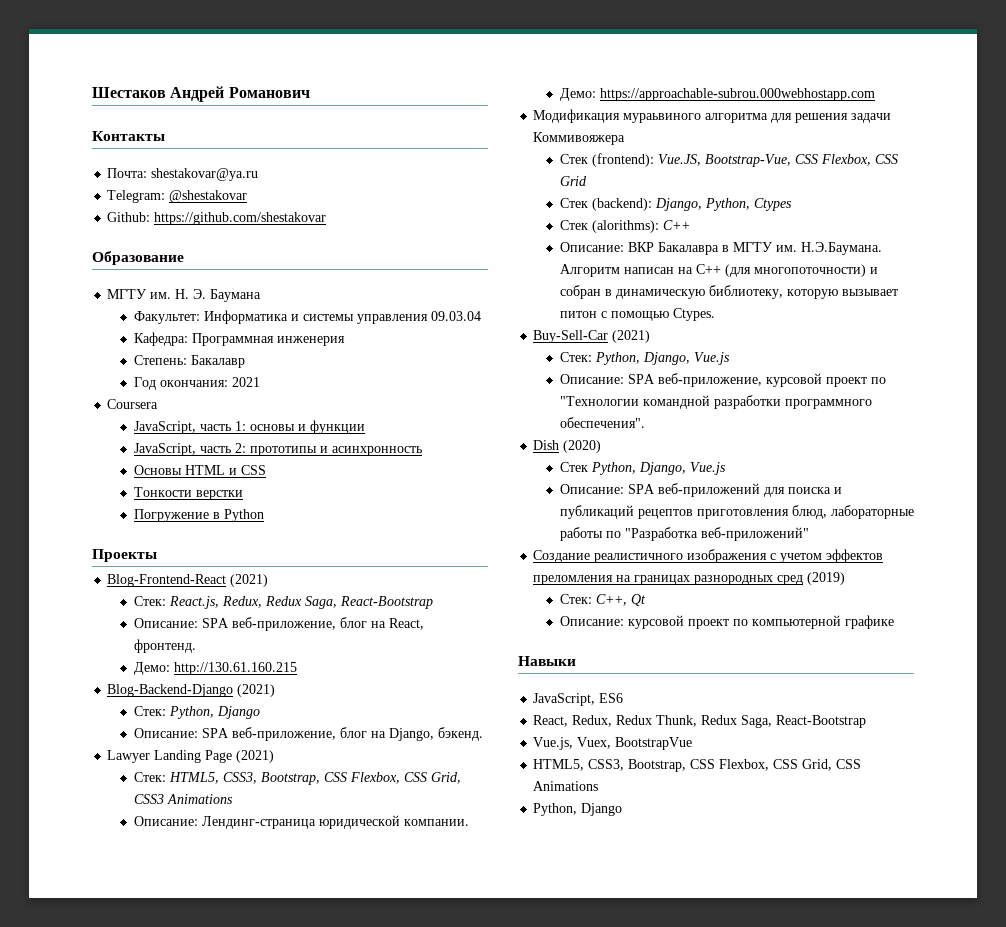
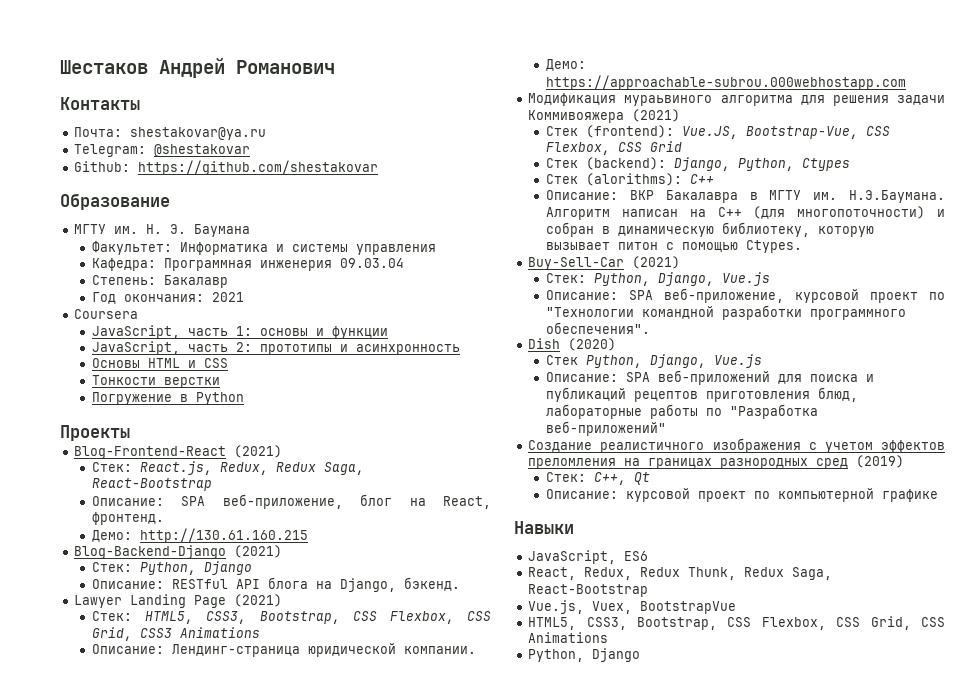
- Факультет: Информатика и системы управления 09.03.04
+ Факультет: Информатика и системы управления
- Кафедра: Программная инженерия
+ Кафедра: Программная инженерия 09.03.04
- Описание: SPA веб-приложение, блог на Django, бэкенд.
+ Описание: RESTful API блога на Django, бэкенд.
- Модификация мураьвиного алгоритма для решения задачи Коммивояжера
+ Модификация мураьвиного алгоритма для решения задачи Коммивояжера (2021)

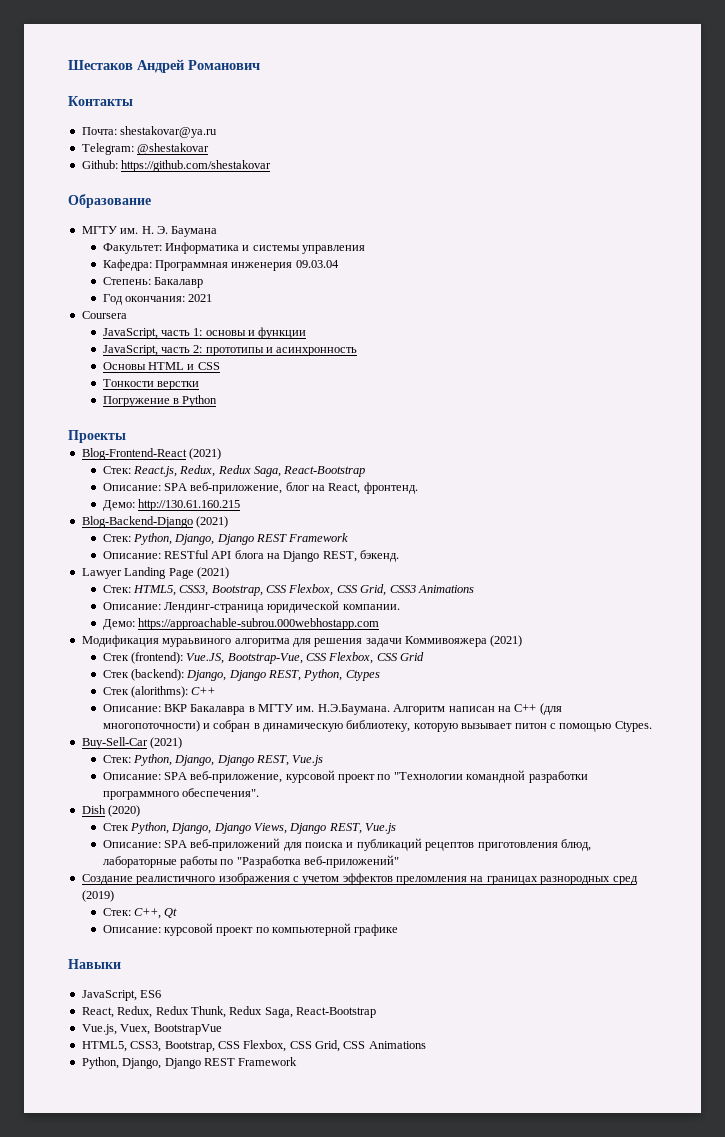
- Стек: Python, Django
+ Стек: Python, Django, Django REST Framework
- Описание: RESTful API блога на Django, бэкенд.
+ Описание: RESTful API блога на Django REST, бэкенд.
- Стек (backend): Django, Python, Ctypes
+ Стек (backend): Django, Django REST, Python, Ctypes
- Стек: Python, Django, Vue.js
+ Стек: Python, Django, Django REST, Vue.js
- Стек Python, Django, Vue.js
+ Стек Python, Django, Django Views, Django REST, Vue.js
  HTML5, CSS3, Bootstrap, CSS Flexbox, CSS Grid, CSS Animations
- Python, Django
+ Python, Django, Django REST Framework

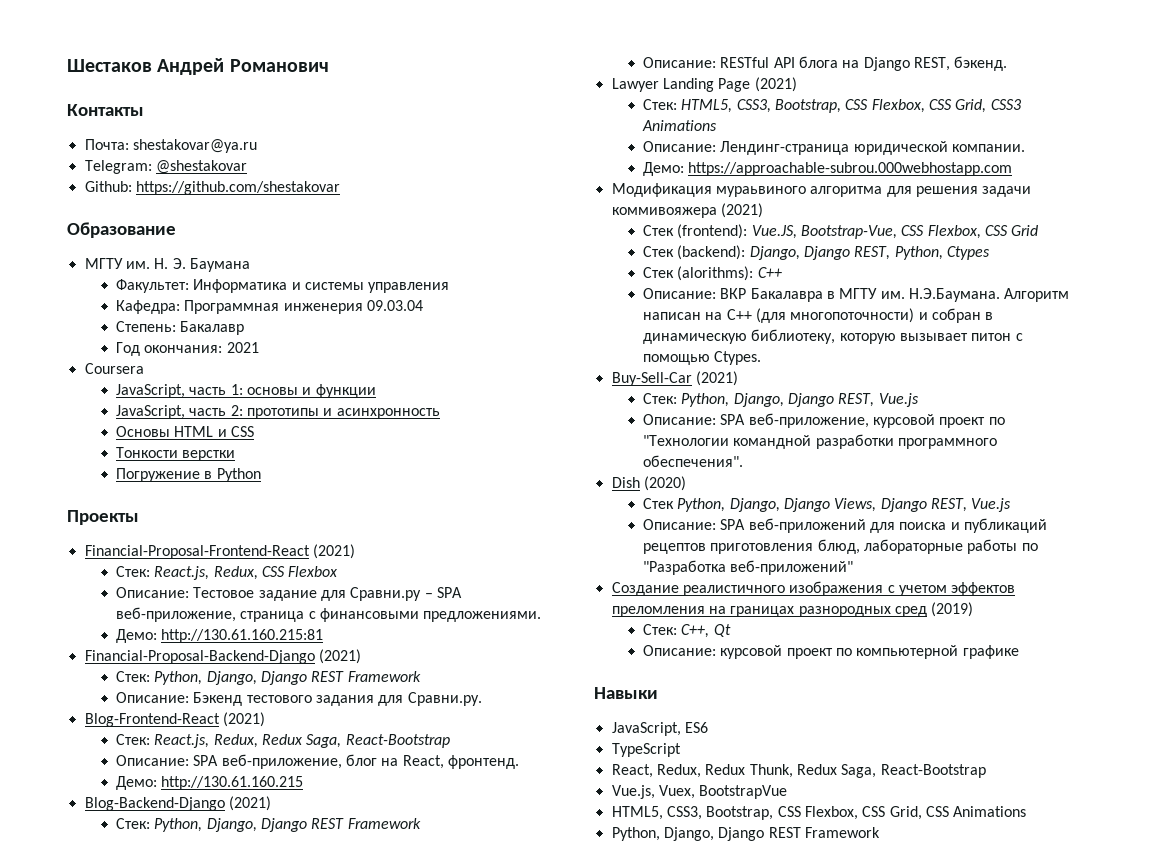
+ Financial-Proposal-Frontend-React (2021)
+ Стек: React.js, Redux, CSS Flexbox
+ Описание: Тестовое задание для Сравни.ру – SPA веб-приложение, страница с финансовыми предложениями.
+ Демо: http://130.61.160.215:81
+ Financial-Proposal-Backend-Django (2021)
+ Стек: Python, Django, Django REST Framework
+ Описание: Бэкенд тестового задания для Сравни.ру.
- Модификация мураьвиного алгоритма для решения задачи Коммивояжера (2021)
+ Модификация мураьвиного алгоритма для решения задачи коммивояжера (2021)
+ TypeScript

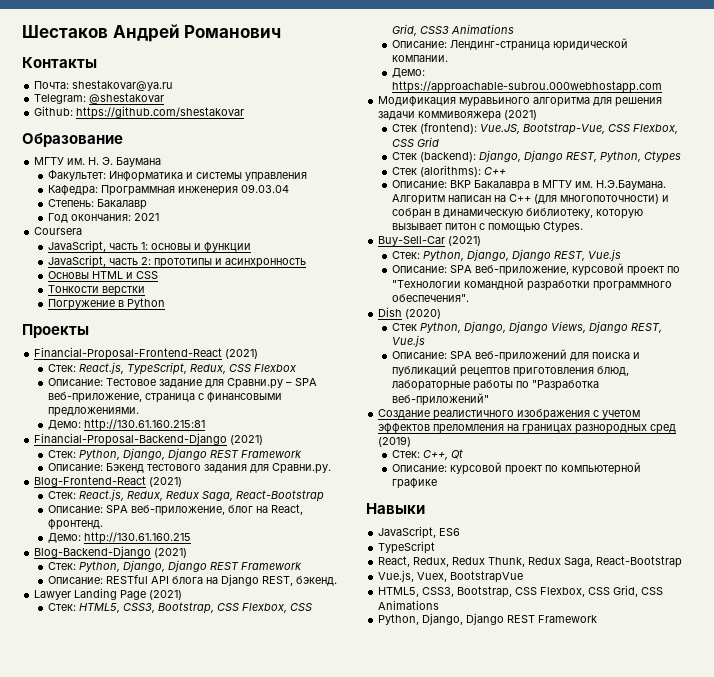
- Стек: React.js, Redux, CSS Flexbox
+ Стек: React.js, TypeScript, Redux, CSS Flexbox
- Модификация мураьвиного алгоритма для решения задачи коммивояжера (2021)
+ Модификация муравьиного алгоритма для решения задачи коммивояжера (2021)

